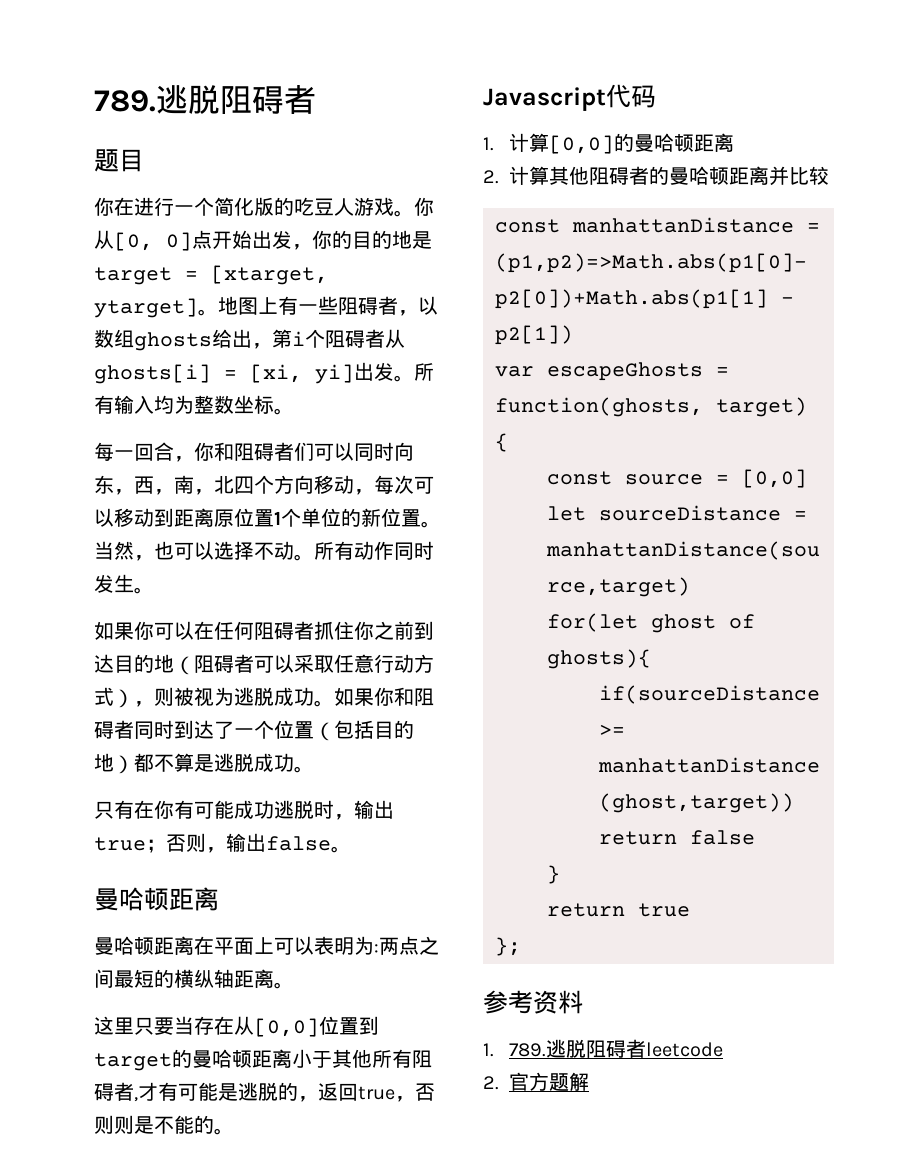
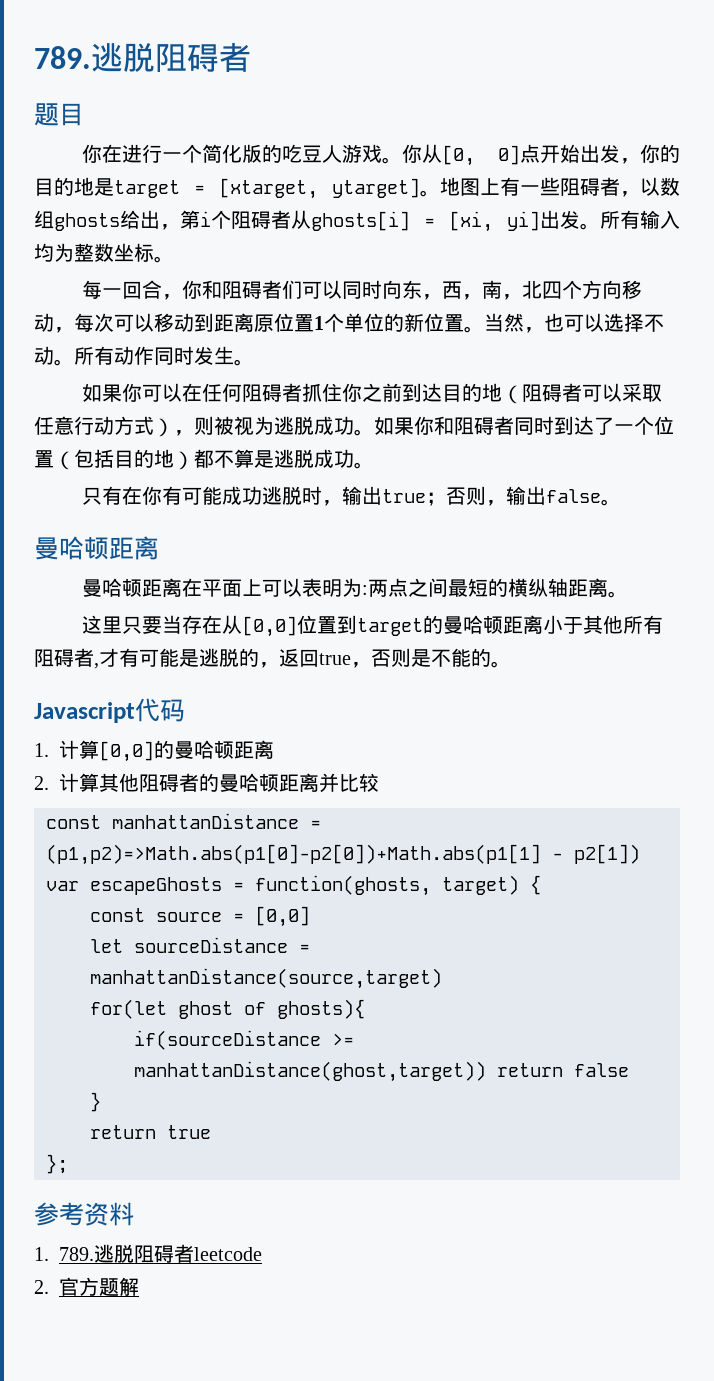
- 这里只要当存在从[0,0]位置到target的曼哈顿距离小于其他所有阻碍者,才有可能是逃脱的，返回true，否则则是不能的。
+ 这里只要当存在从[0,0]位置到target的曼哈顿距离小于其他所有阻碍者,才有可能是逃脱的，返回true，否则是不能的。

